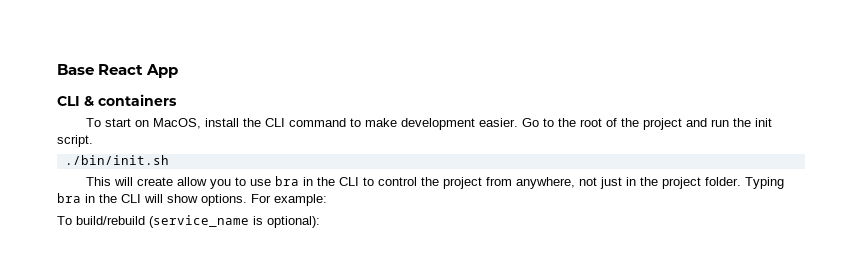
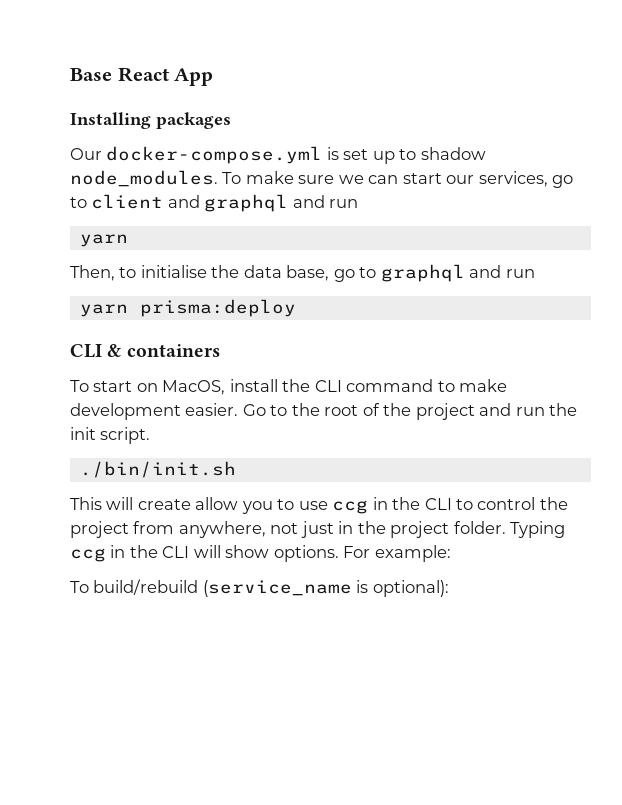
+ Installing packages
+ Our docker-compose.yml is set up to shadow node_modules. To make sure we can start our services, go to client and graphql and run
+ yarn
+ Then, to initialise the data base, go to graphql and run
+ yarn prisma:deploy
- This will create allow you to use bra in the CLI to control the project from anywhere, not just in the project folder.
+ This will create allow you to use ccg in the CLI to control the project from anywhere, not just in the project folder.
- Typing bra in the CLI will show options.
+ Typing ccg in the CLI will show options.

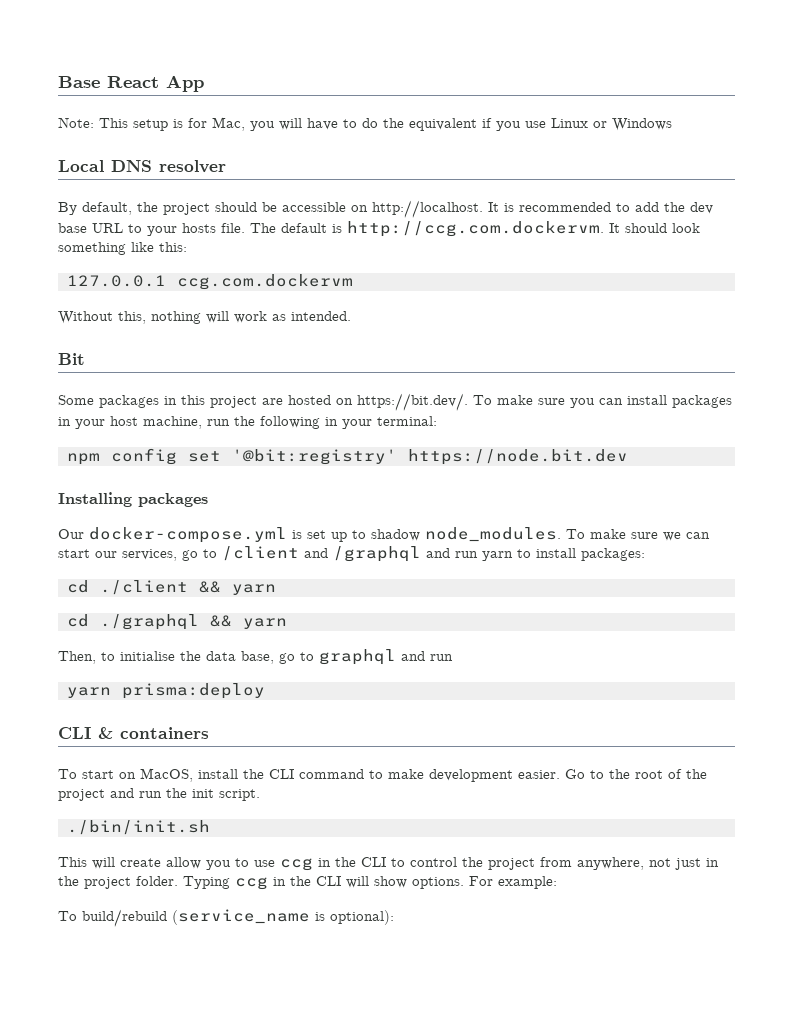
+ Note: This setup is for Mac, you will have to do the equivalent if you use Linux or Windows
+ Local DNS resolver
+ By default, the project should be accessible on http://localhost. It is recommended to add the dev base URL to your hosts file. The default is http://ccg.com.dockervm. It should look something like this:
+ 127.0.0.1 ccg.com.dockervm
+ Without this, nothing will work as intended.
+ Bit
+ Some packages in this project are hosted on https://bit.dev/. To make sure you can install packages in your host machine, run the following in your terminal:
+ npm config set '@bit:registry' https://node.bit.dev
- To make sure we can start our services, go to client and graphql and run
- yarn
+ To make sure we can start our services, go to /client and /graphql and run yarn to install packages:
+ cd ./client && yarn
+ cd ./graphql && yarn

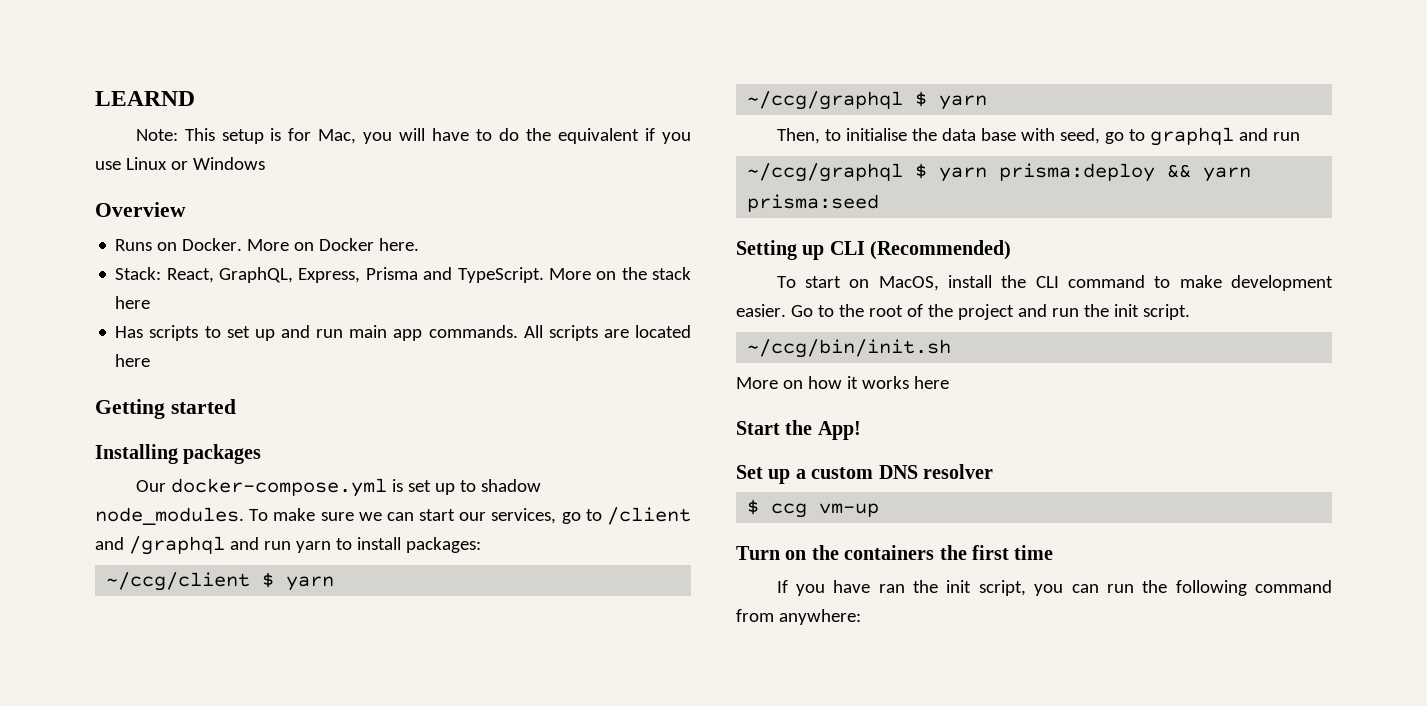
- Base React App
+ LEARND
- Local DNS resolver
- By default, the project should be accessible on http://localhost. It is recommended to add the dev base URL to your hosts file. The default is http://ccg.com.dockervm. It should look something like this:
- 127.0.0.1 ccg.com.dockervm
- Without this, nothing will work as intended.
- Bit
- Some packages in this project are hosted on https://bit.dev/. To make sure you can install packages in your host machine, run the following in your terminal:
- npm config set '@bit:registry' https://node.bit.dev
+ Overview
+ Runs on Docker. More on Docker here.
+ Stack: React, GraphQL, Express, Prisma and TypeScript. More on the stack here
+ Has scripts to set up and run main app commands. All scripts are located here
+ Getting started
- cd ./client && yarn
- cd ./graphql && yarn
+ ~/ccg/client $ yarn
+ ~/ccg/graphql $ yarn
- Then, to initialise the data base, go to graphql and run
+ Then, to initialise the data base with seed, go to graphql and run
- yarn prisma:deploy
- CLI & containers
+ ~/ccg/graphql $ yarn prisma:deploy && yarn prisma:seed
+ Setting up CLI (Recommended)
- ./bin/init.sh
- This will create allow you to use ccg in the CLI to control the project from anywhere, not just in the project folder. Typing ccg in the CLI will show options. For example:
- To build/rebuild (service_name is optional):
+ ~/ccg/bin/init.sh
+ More on how it works here
+ Start the App!
+ Set up a custom DNS resolver
+ $ ccg vm-up
+ Turn on the containers the first time
+ If you have ran the init script, you can run the following command from anywhere:

